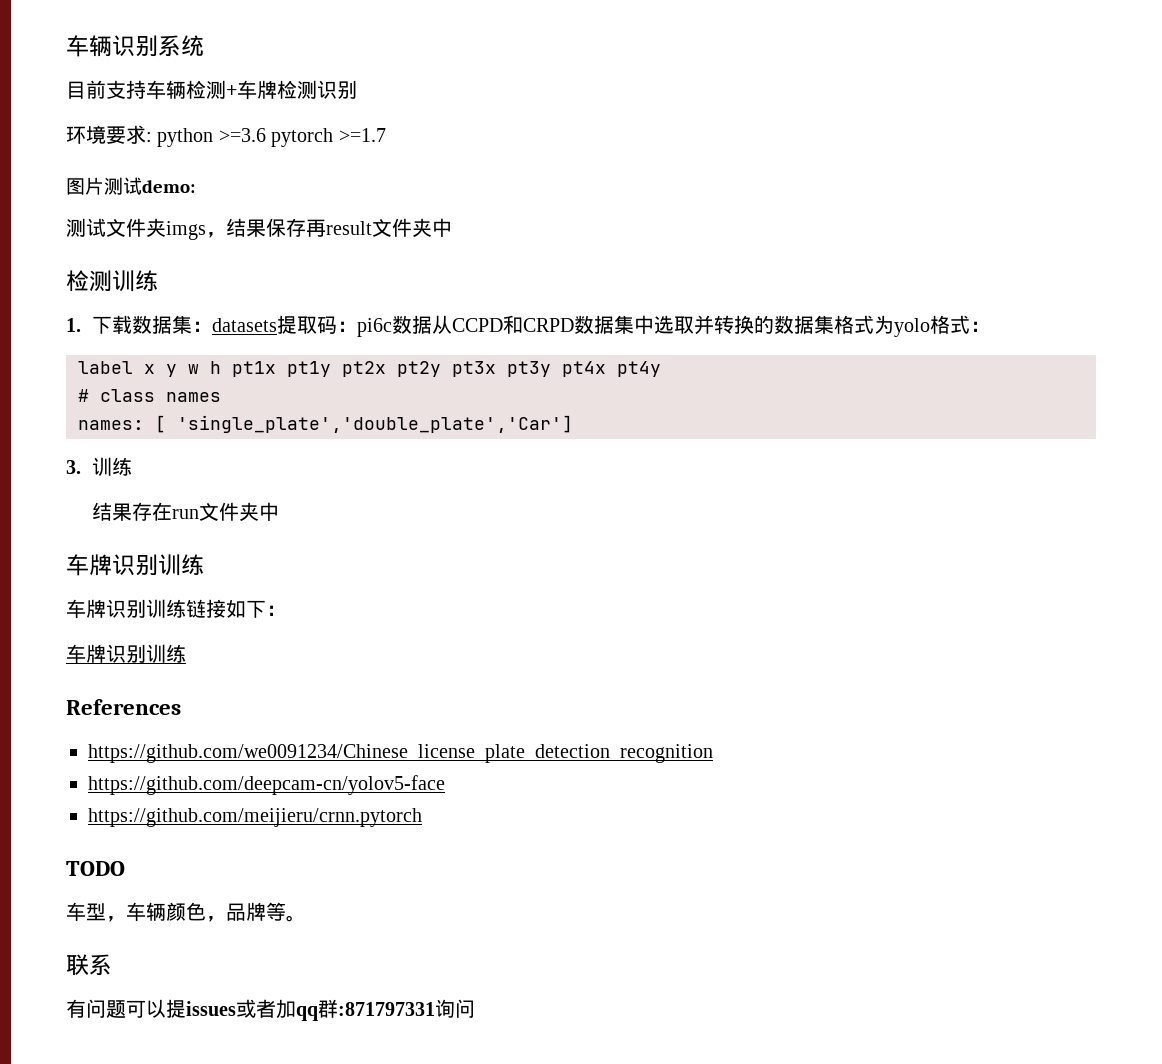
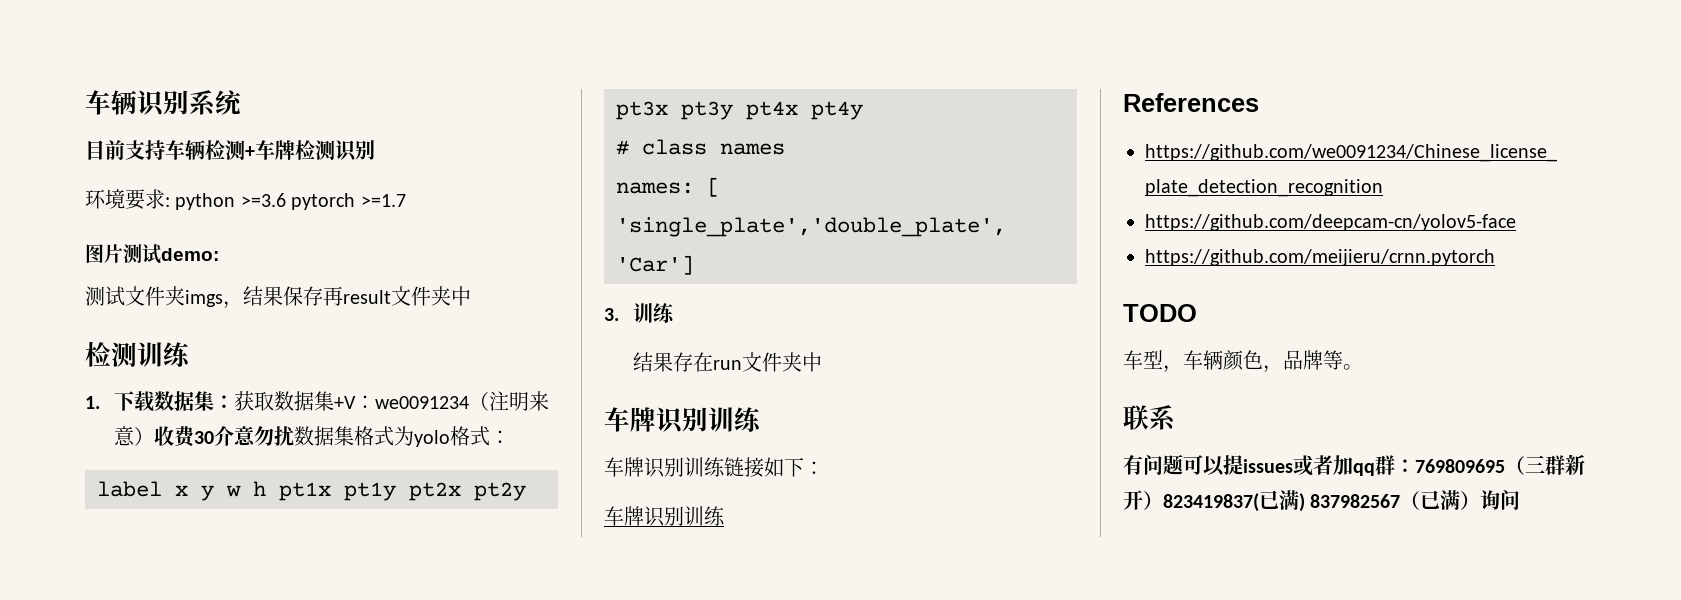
- 1.下载数据集：datasets提取码：pi6c数据从CCPD和CRPD数据集中选取并转换的数据集格式为yolo格式：
+ 1.下载数据集：获取数据集+V：we0091234（注明来意）收费30介意勿扰数据集格式为yolo格式：
- 有问题可以提issues或者加qq群:871797331询问
+ 有问题可以提issues或者加qq群：769809695（三群新开）823419837(已满) 837982567（已满）询问

